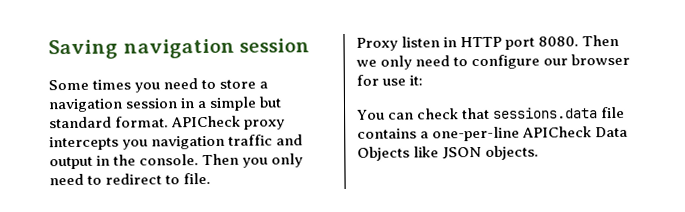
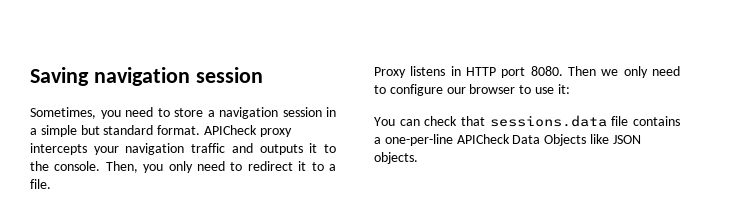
- Some times you need to store a navigation session in a simple but standard format.
+ Sometimes, you need to store a navigation session in a simple but standard format.
- APICheck proxy intercepts you navigation traffic and output in the console.
+ APICheck proxy intercepts your navigation traffic and outputs it to the console.
- Then you only need to redirect to file.
+ Then, you only need to redirect it to a file.
- Proxy listen in HTTP port 8080.
+ Proxy listens in HTTP port 8080.
- Then we only need to configure our browser for use it:
+ Then we only need to configure our browser to use it:

